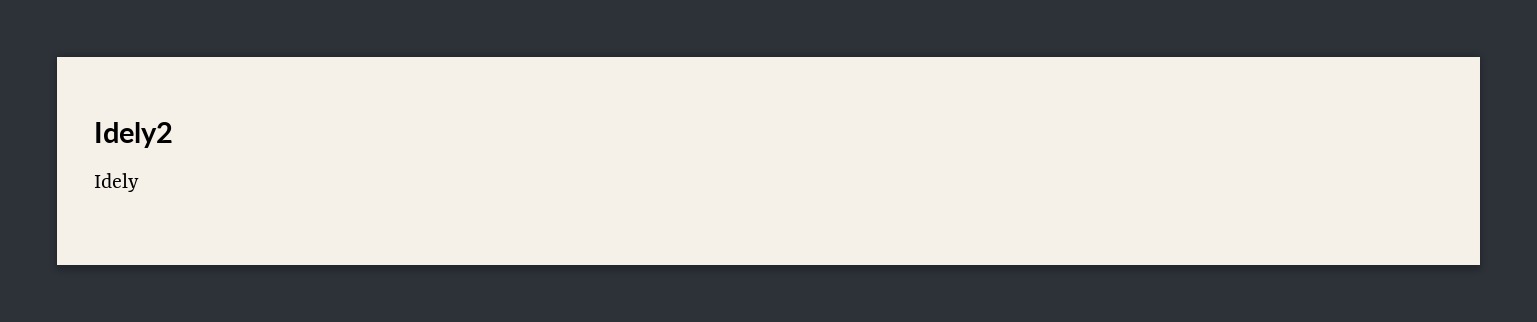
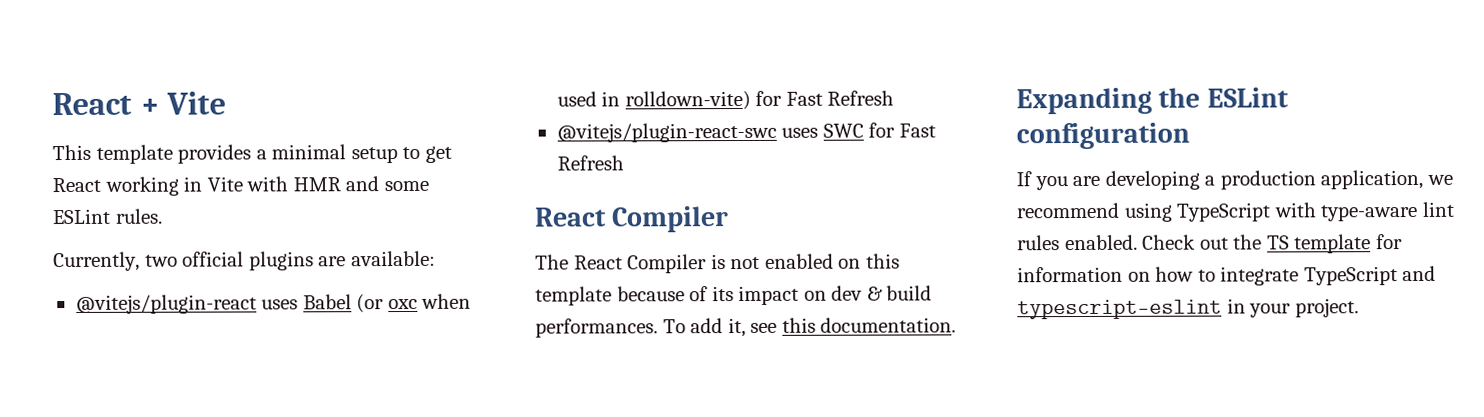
- Idely2
- Idely
+ React + Vite
+ This template provides a minimal setup to get React working in Vite with HMR and some ESLint rules.
+ Currently, two official plugins are available:
+ @vitejs/plugin-react uses Babel (or oxc when used in rolldown-vite) for Fast Refresh
+ @vitejs/plugin-react-swc uses SWC for Fast Refresh
+ React Compiler
+ The React Compiler is not enabled on this template because of its impact on dev & build performances. To add it, see this documentation.
+ Expanding the ESLint configuration
+ If you are developing a production application, we recommend using TypeScript with type-aware lint rules enabled. Check out the TS template for information on how to integrate TypeScript and typescript-eslint in your project.

